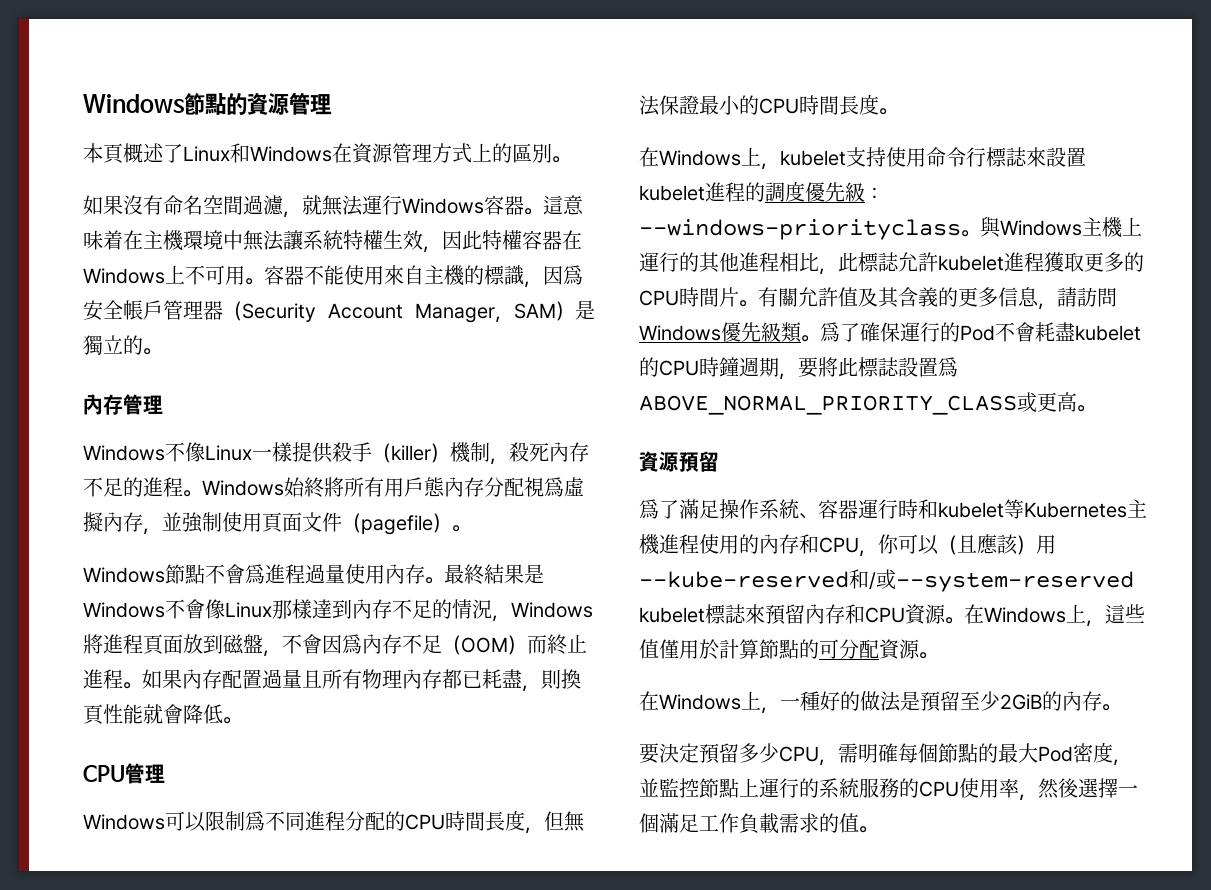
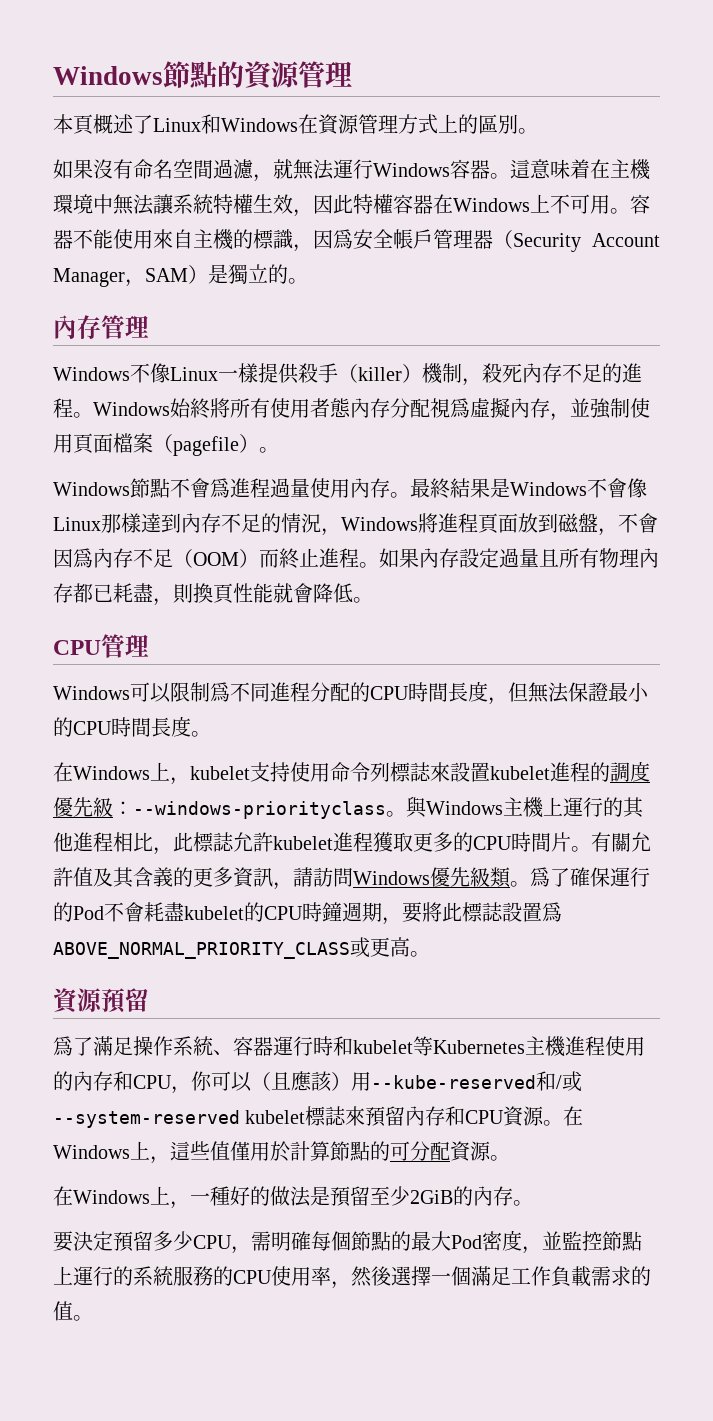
- Windows始終將所有用戶態內存分配視爲虛擬內存，並強制使用頁面文件（pagefile）。
+ Windows始終將所有使用者態內存分配視爲虛擬內存，並強制使用頁面檔案（pagefile）。
- 如果內存配置過量且所有物理內存都已耗盡，則換頁性能就會降低。
+ 如果內存設定過量且所有物理內存都已耗盡，則換頁性能就會降低。
- 在Windows上，kubelet支持使用命令行標誌來設置kubelet進程的調度優先級：--windows-priorityclass。
+ 在Windows上，kubelet支持使用命令列標誌來設置kubelet進程的調度優先級：--windows-priorityclass。
- 有關允許值及其含義的更多信息，請訪問Windows優先級類。
+ 有關允許值及其含義的更多資訊，請訪問Windows優先級類。

